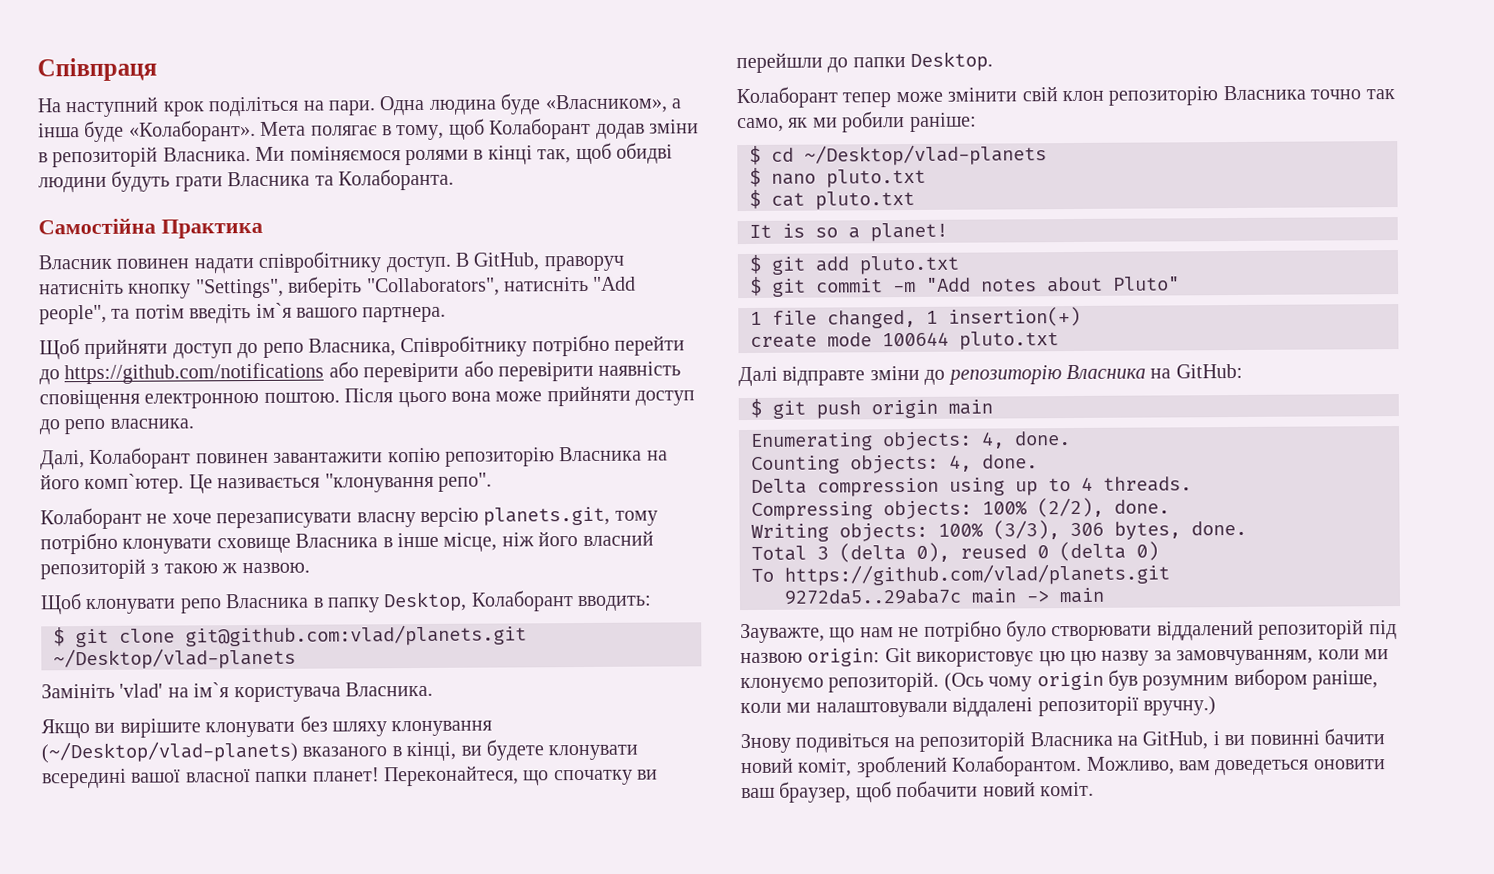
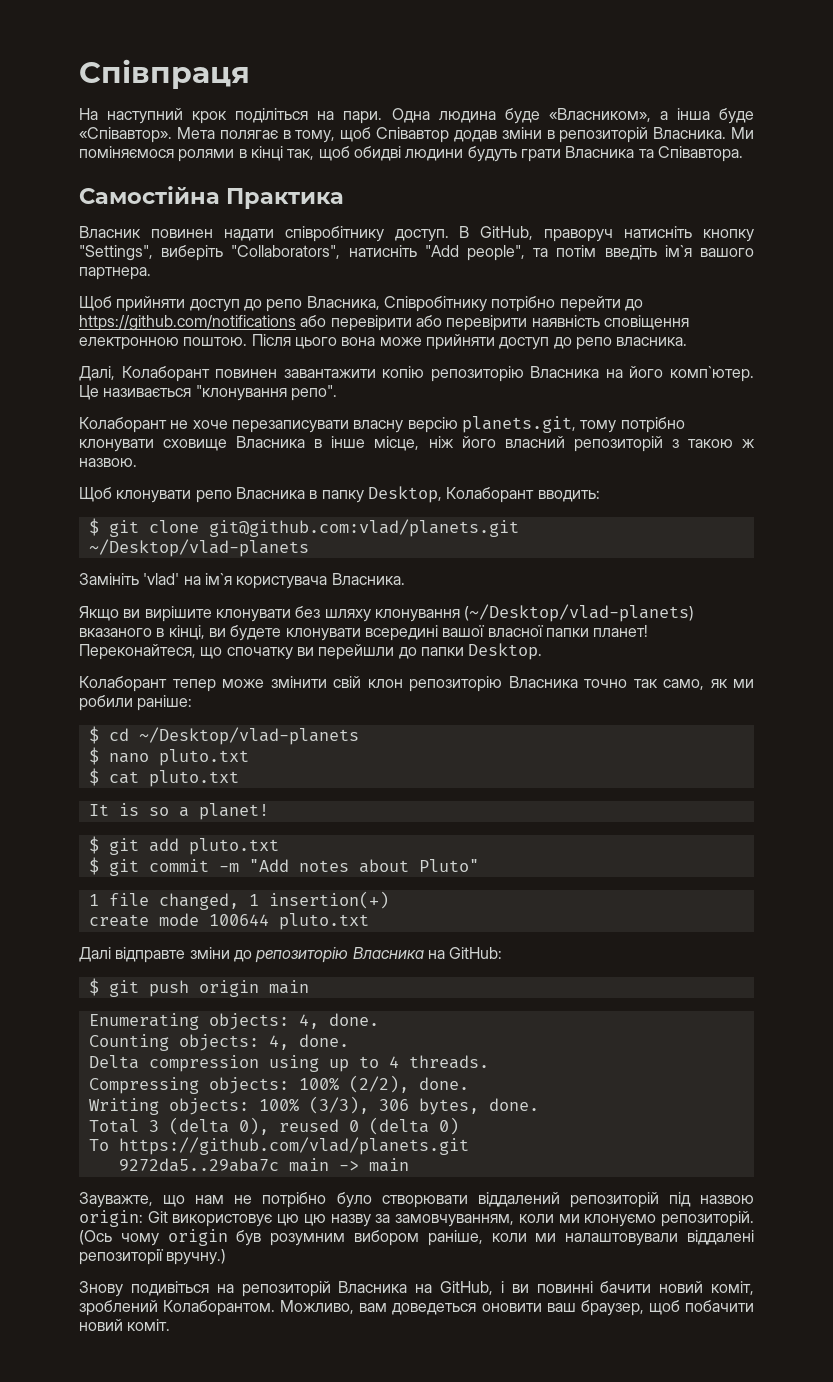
- Одна людина буде «Власником», а інша буде «Колаборант».
+ Одна людина буде «Власником», а інша буде «Співавтор».
- Мета полягає в тому, щоб Колаборант додав зміни в репозиторій Власника.
+ Мета полягає в тому, щоб Співавтор додав зміни в репозиторій Власника.
- Ми поміняємося ролями в кінці так, щоб обидві людини будуть грати Власника та Колаборанта.
+ Ми поміняємося ролями в кінці так, щоб обидві людини будуть грати Власника та Співавтора.

